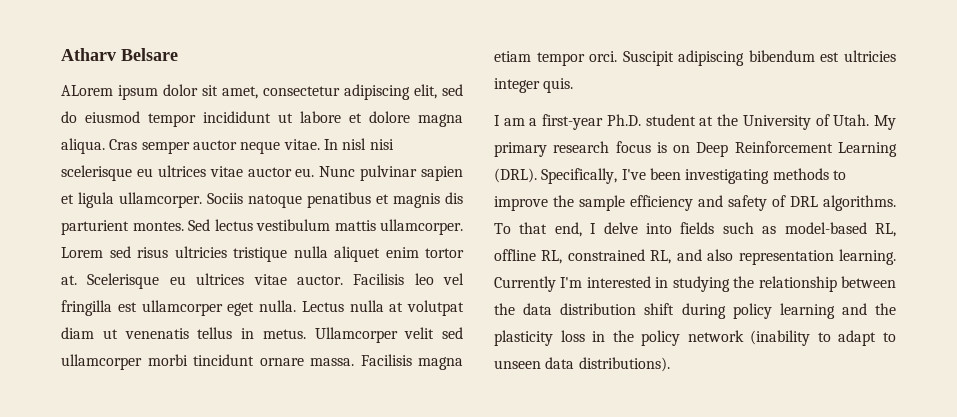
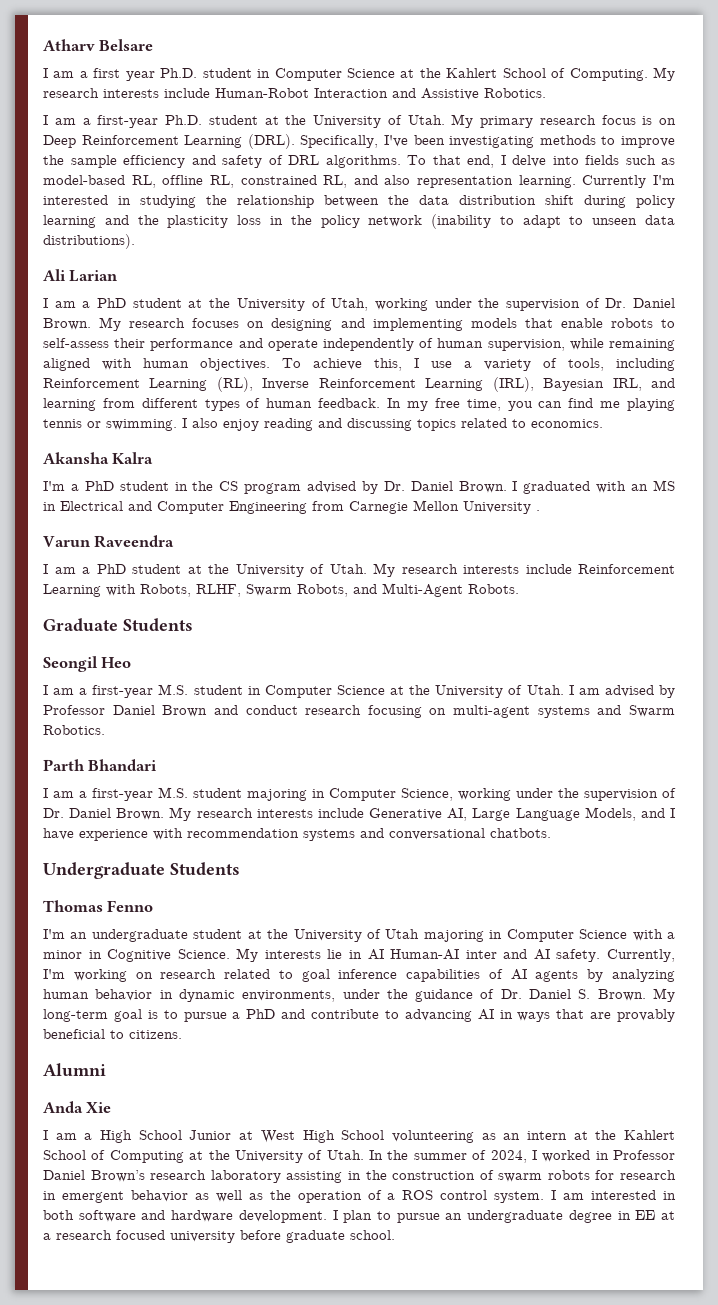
- ALorem ipsum dolor sit amet, consectetur adipiscing elit, sed do eiusmod tempor incididunt ut labore et dolore magna aliqua. Cras semper auctor neque vitae. In nisl nisi scelerisque eu ultrices vitae auctor eu. Nunc pulvinar sapien et ligula ullamcorper. Sociis natoque penatibus et magnis dis parturient montes. Sed lectus vestibulum mattis ullamcorper. Lorem sed risus ultricies tristique nulla aliquet enim tortor at. Scelerisque eu ultrices vitae auctor. Facilisis leo vel fringilla est ullamcorper eget nulla. Lectus nulla at volutpat diam ut venenatis tellus in metus. Ullamcorper velit sed ullamcorper morbi tincidunt ornare massa. Facilisis magna etiam tempor orci. Suscipit adipiscing bibendum est ultricies integer quis.
+ I am a first year Ph.D. student in Computer Science at the Kahlert School of Computing. My research interests include Human-Robot Interaction and Assistive Robotics.
+ Ali Larian
+ I am a PhD student at the University of Utah, working under the supervision of Dr. Daniel Brown. My research focuses on designing and implementing models that enable robots to self-assess their performance and operate independently of human supervision, while remaining aligned with human objectives. To achieve this, I use a variety of tools, including Reinforcement Learning (RL), Inverse Reinforcement Learning (IRL), Bayesian IRL, and learning from different types of human feedback. In my free time, you can find me playing tennis or swimming. I also enjoy reading and discussing topics related to economics.
+ Akansha Kalra
+ I'm a PhD student in the CS program advised by Dr. Daniel Brown. I graduated with an MS in Electrical and Computer Engineering from Carnegie Mellon University .
+ Varun Raveendra
+ I am a PhD student at the University of Utah. My research interests include Reinforcement Learning with Robots, RLHF, Swarm Robots, and Multi-Agent Robots.
+ Graduate Students
+ Seongil Heo
+ I am a first-year M.S. student in Computer Science at the University of Utah. I am advised by Professor Daniel Brown and conduct research focusing on multi-agent systems and Swarm Robotics.
+ Parth Bhandari
+ I am a first-year M.S. student majoring in Computer Science, working under the supervision of Dr. Daniel Brown. My research interests include Generative AI, Large Language Models, and I have experience with recommendation systems and conversational chatbots.
+ Undergraduate Students
+ Thomas Fenno
+ I'm an undergraduate student at the University of Utah majoring in Computer Science with a minor in Cognitive Science. My interests lie in AI Human-AI inter and AI safety. Currently, I'm working on research related to goal inference capabilities of AI agents by analyzing human behavior in dynamic environments, under the guidance of Dr. Daniel S. Brown. My long-term goal is to pursue a PhD and contribute to advancing AI in ways that are provably beneficial to citizens.
+ Alumni
+ Anda Xie
+ I am a High School Junior at West High School volunteering as an intern at the Kahlert School of Computing at the University of Utah. In the summer of 2024, I worked in Professor Daniel Brown’s research laboratory assisting in the construction of swarm robots for research in emergent behavior as well as the operation of a ROS control system. I am interested in both software and hardware development. I plan to pursue an undergraduate degree in EE at a research focused university before graduate school.

